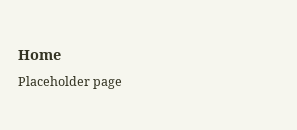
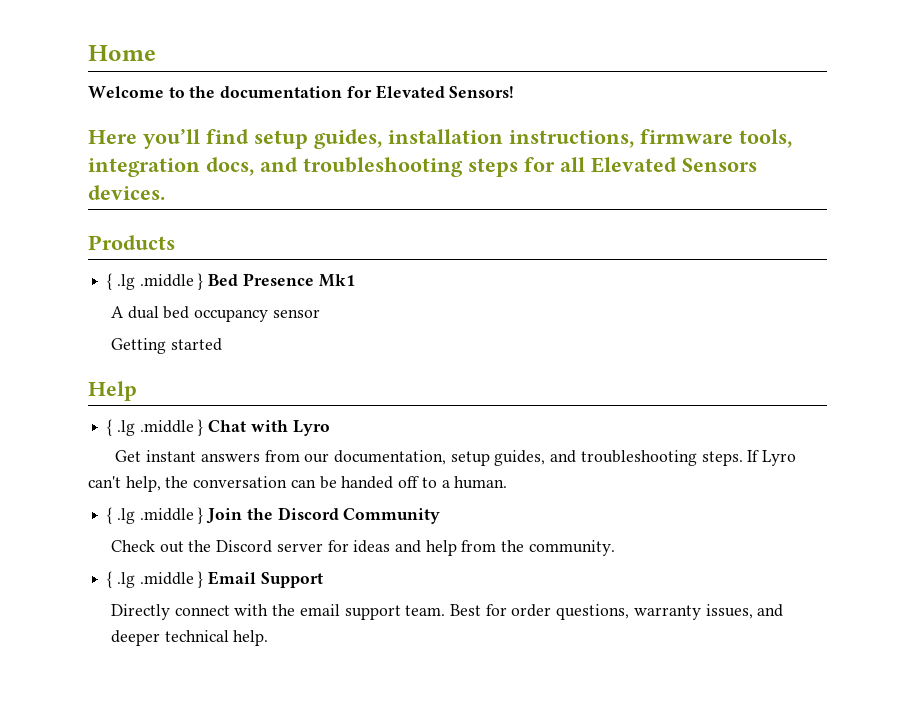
- Placeholder page
+ Welcome to the documentation for Elevated Sensors!
+ Here you’ll find setup guides, installation instructions, firmware tools, integration docs, and troubleshooting steps for all Elevated Sensors devices.
+ Products
+ { .lg .middle } Bed Presence Mk1
+ A dual bed occupancy sensor
+ Getting started
+ Help
+ { .lg .middle } Chat with Lyro
+ Get instant answers from our documentation, setup guides, and troubleshooting steps. If Lyro can't help, the conversation can be handed off to a human.
+ { .lg .middle } Join the Discord Community
+ Check out the Discord server for ideas and help from the community.
+ { .lg .middle } Email Support
+ Directly connect with the email support team. Best for order questions, warranty issues, and deeper technical help.

